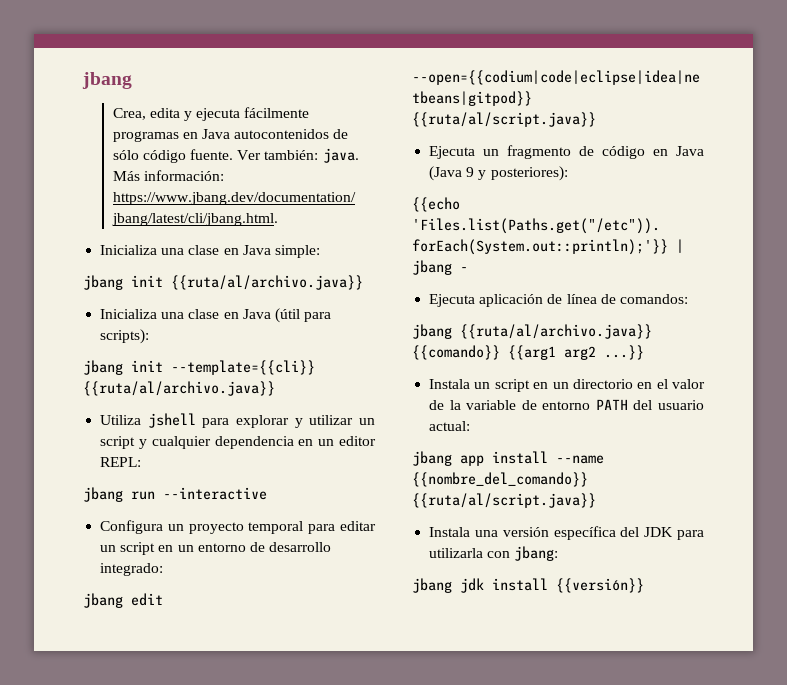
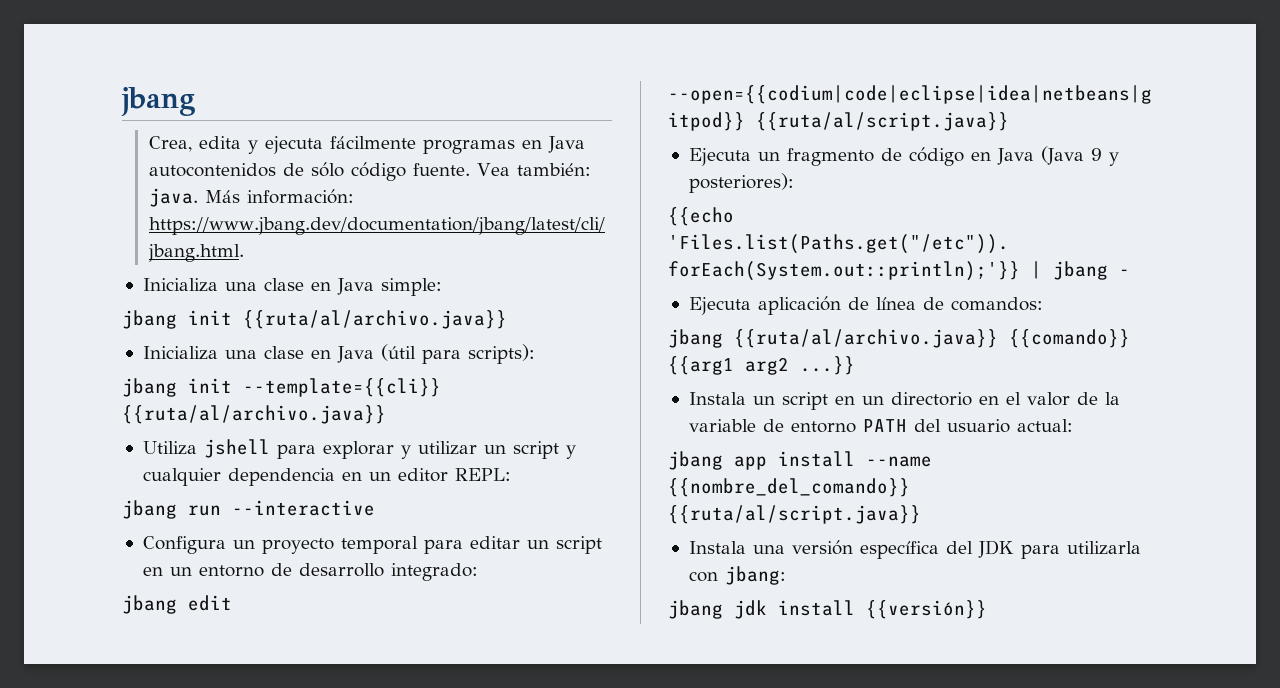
- Ver también: java.
+ Vea también: java.

